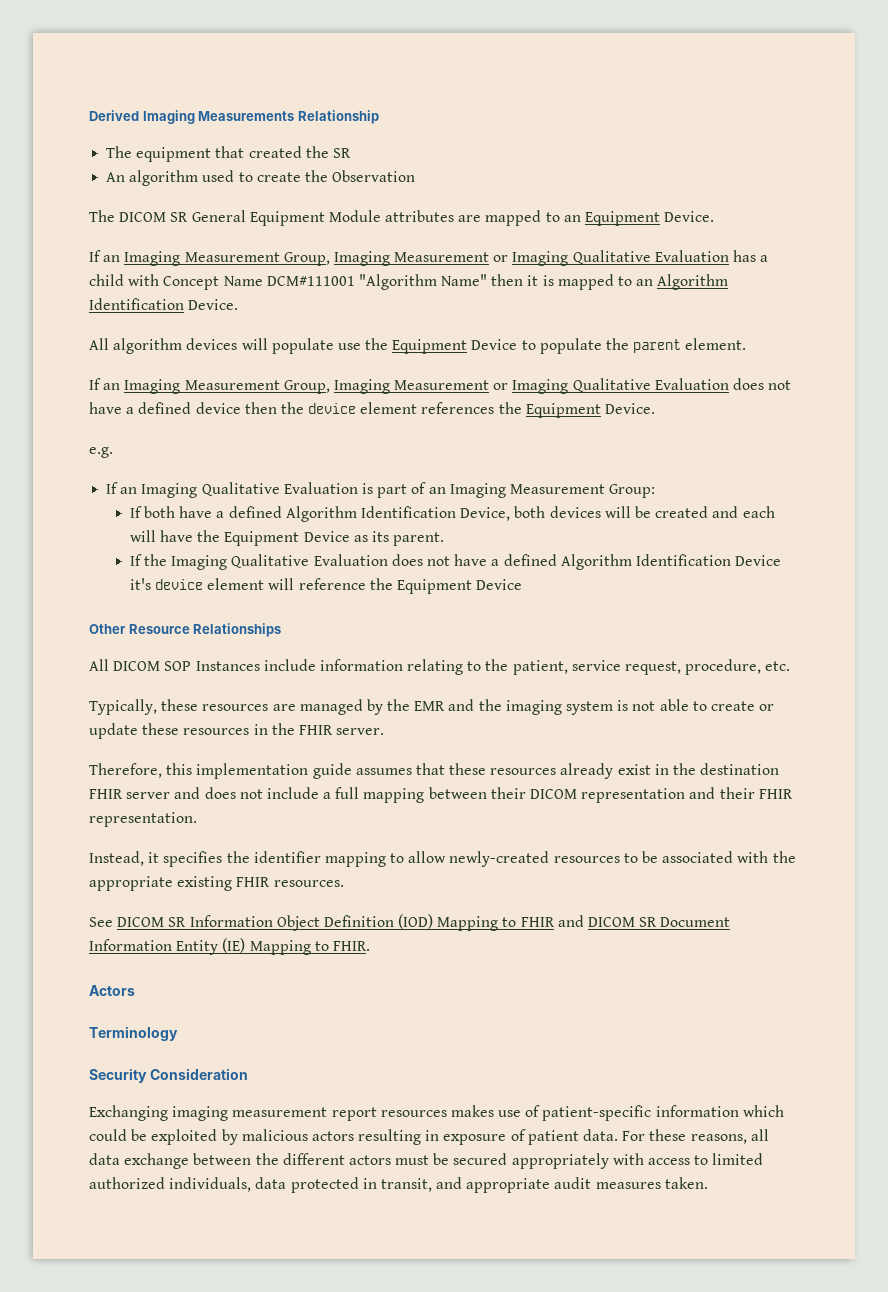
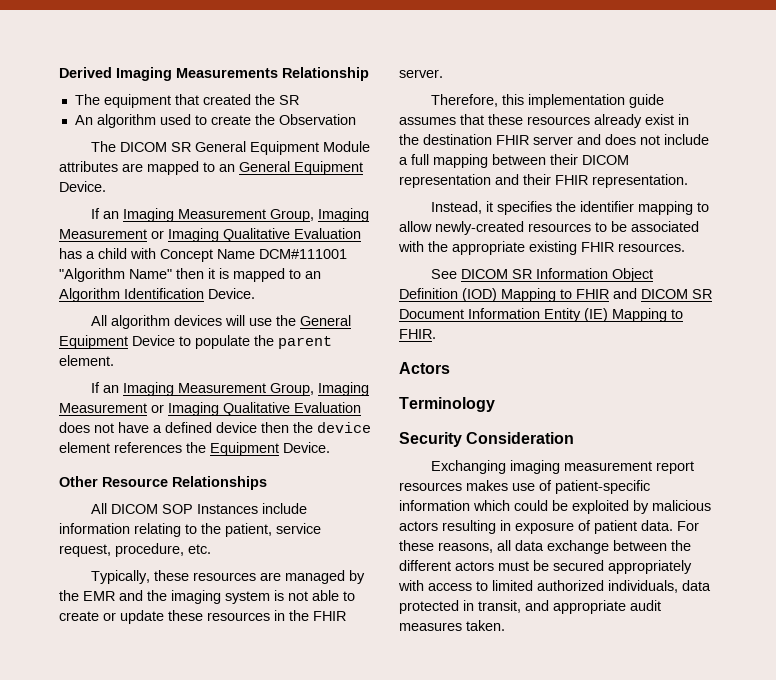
- The DICOM SR General Equipment Module attributes are mapped to an Equipment Device.
+ The DICOM SR General Equipment Module attributes are mapped to an General Equipment Device.
- All algorithm devices will populate use the Equipment Device to populate the parent element.
+ All algorithm devices will use the General Equipment Device to populate the parent element.
- e.g.
- If an Imaging Qualitative Evaluation is part of an Imaging Measurement Group:
- If both have a defined Algorithm Identification Device, both devices will be created and each will have the Equipment Device as its parent.
- If the Imaging Qualitative Evaluation does not have a defined Algorithm Identification Device it's device element will reference the Equipment Device

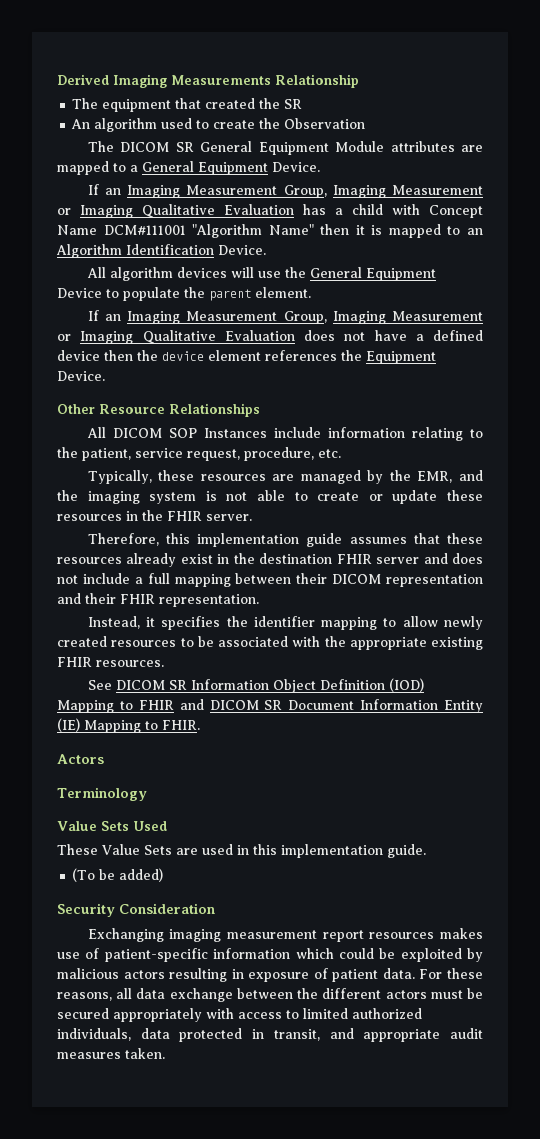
- The DICOM SR General Equipment Module attributes are mapped to an General Equipment Device.
+ The DICOM SR General Equipment Module attributes are mapped to a General Equipment Device.
- Typically, these resources are managed by the EMR and the imaging system is not able to create or update these resources in the FHIR server.
+ Typically, these resources are managed by the EMR, and the imaging system is not able to create or update these resources in the FHIR server.
- Instead, it specifies the identifier mapping to allow newly-created resources to be associated with the appropriate existing FHIR resources.
+ Instead, it specifies the identifier mapping to allow newly created resources to be associated with the appropriate existing FHIR resources.
+ Value Sets Used
+ These Value Sets are used in this implementation guide.
+ (To be added)

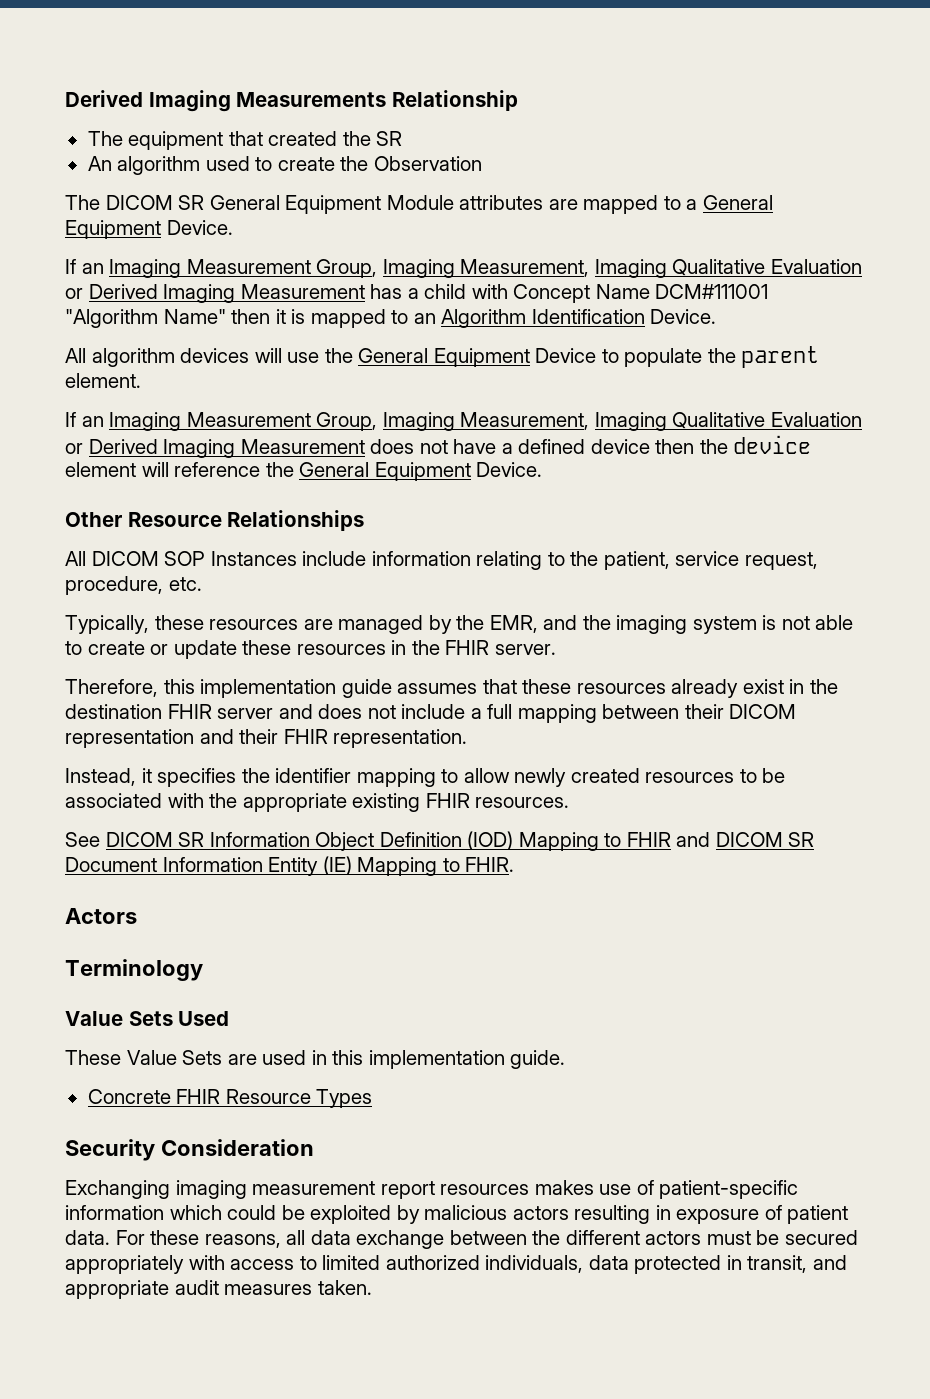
- If an Imaging Measurement Group, Imaging Measurement or Imaging Qualitative Evaluation has a child with Concept Name DCM#111001 "Algorithm Name" then it is mapped to an Algorithm Identification Device.
+ If an Imaging Measurement Group, Imaging Measurement, Imaging Qualitative Evaluation or Derived Imaging Measurement has a child with Concept Name DCM#111001 "Algorithm Name" then it is mapped to an Algorithm Identification Device.
- If an Imaging Measurement Group, Imaging Measurement or Imaging Qualitative Evaluation does not have a defined device then the device element references the Equipment Device.
+ If an Imaging Measurement Group, Imaging Measurement, Imaging Qualitative Evaluation or Derived Imaging Measurement does not have a defined device then the device element will reference the General Equipment Device.
- (To be added)
+ Concrete FHIR Resource Types

